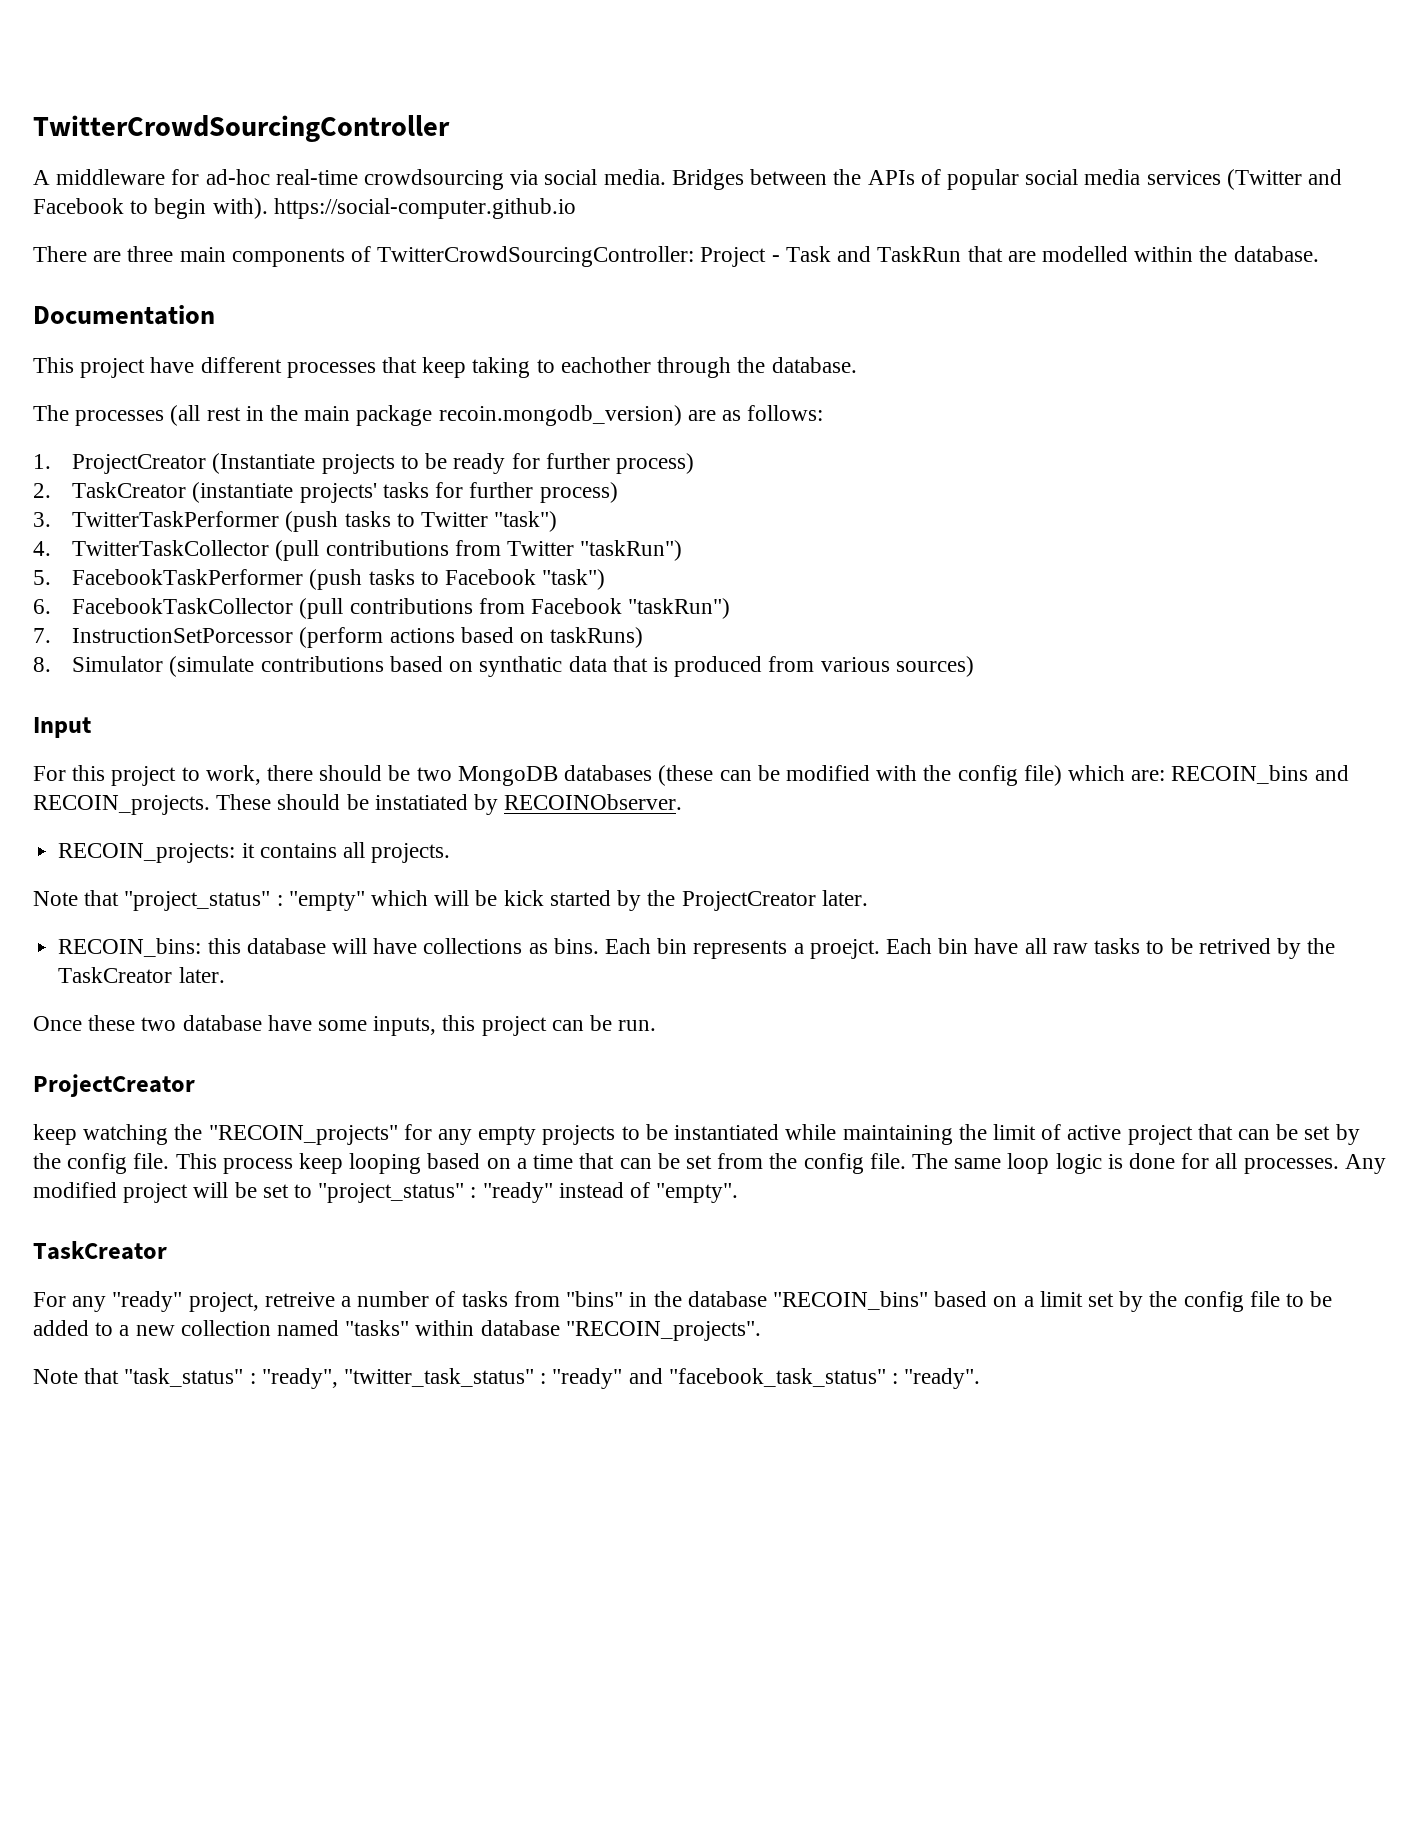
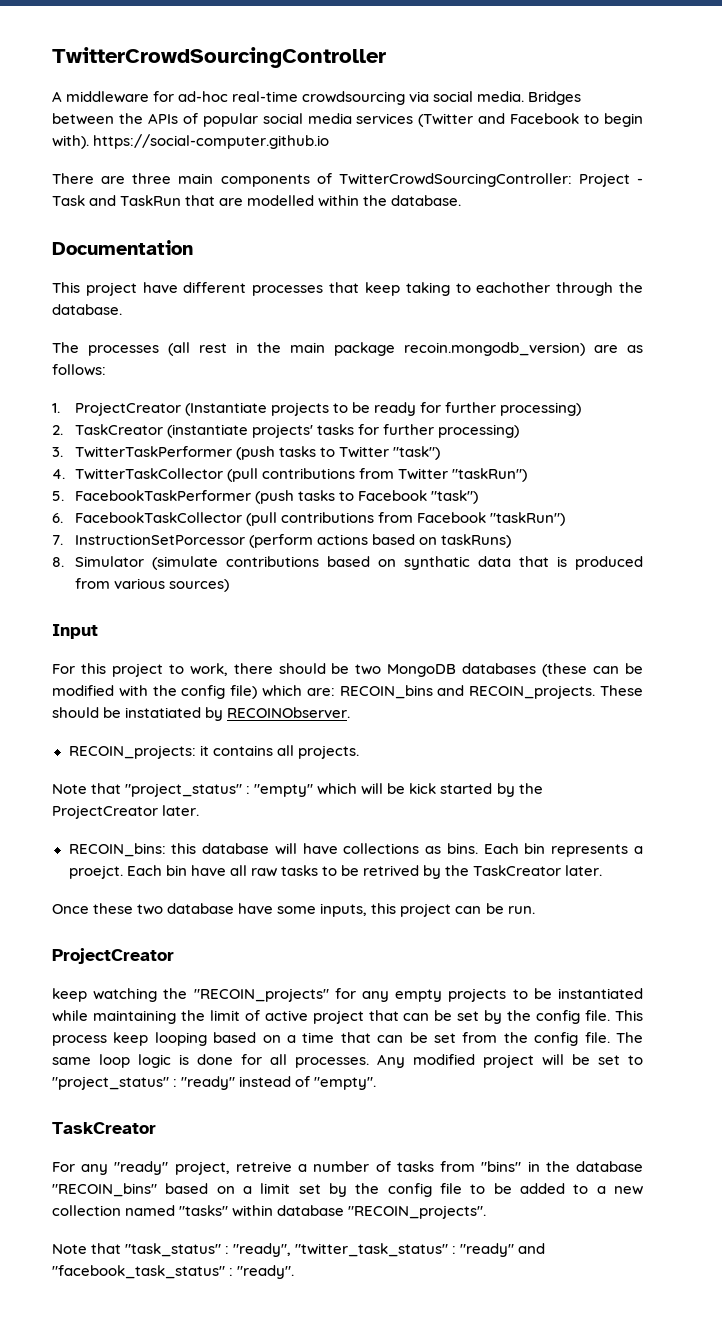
- 1. ProjectCreator (Instantiate projects to be ready for further process)
+ 1. ProjectCreator (Instantiate projects to be ready for further processing)
- 2. TaskCreator (instantiate projects' tasks for further process)
+ 2. TaskCreator (instantiate projects' tasks for further processing)

